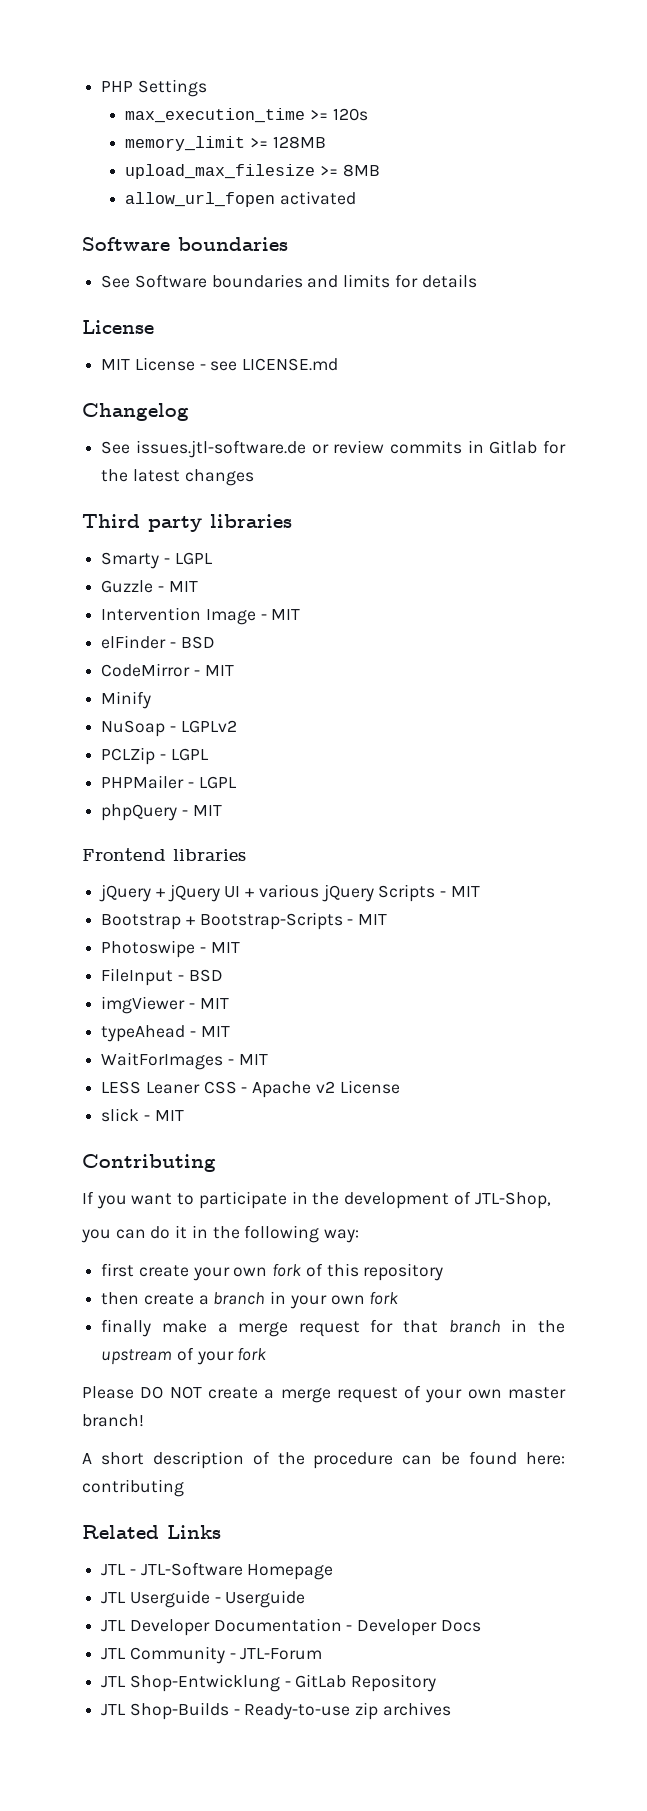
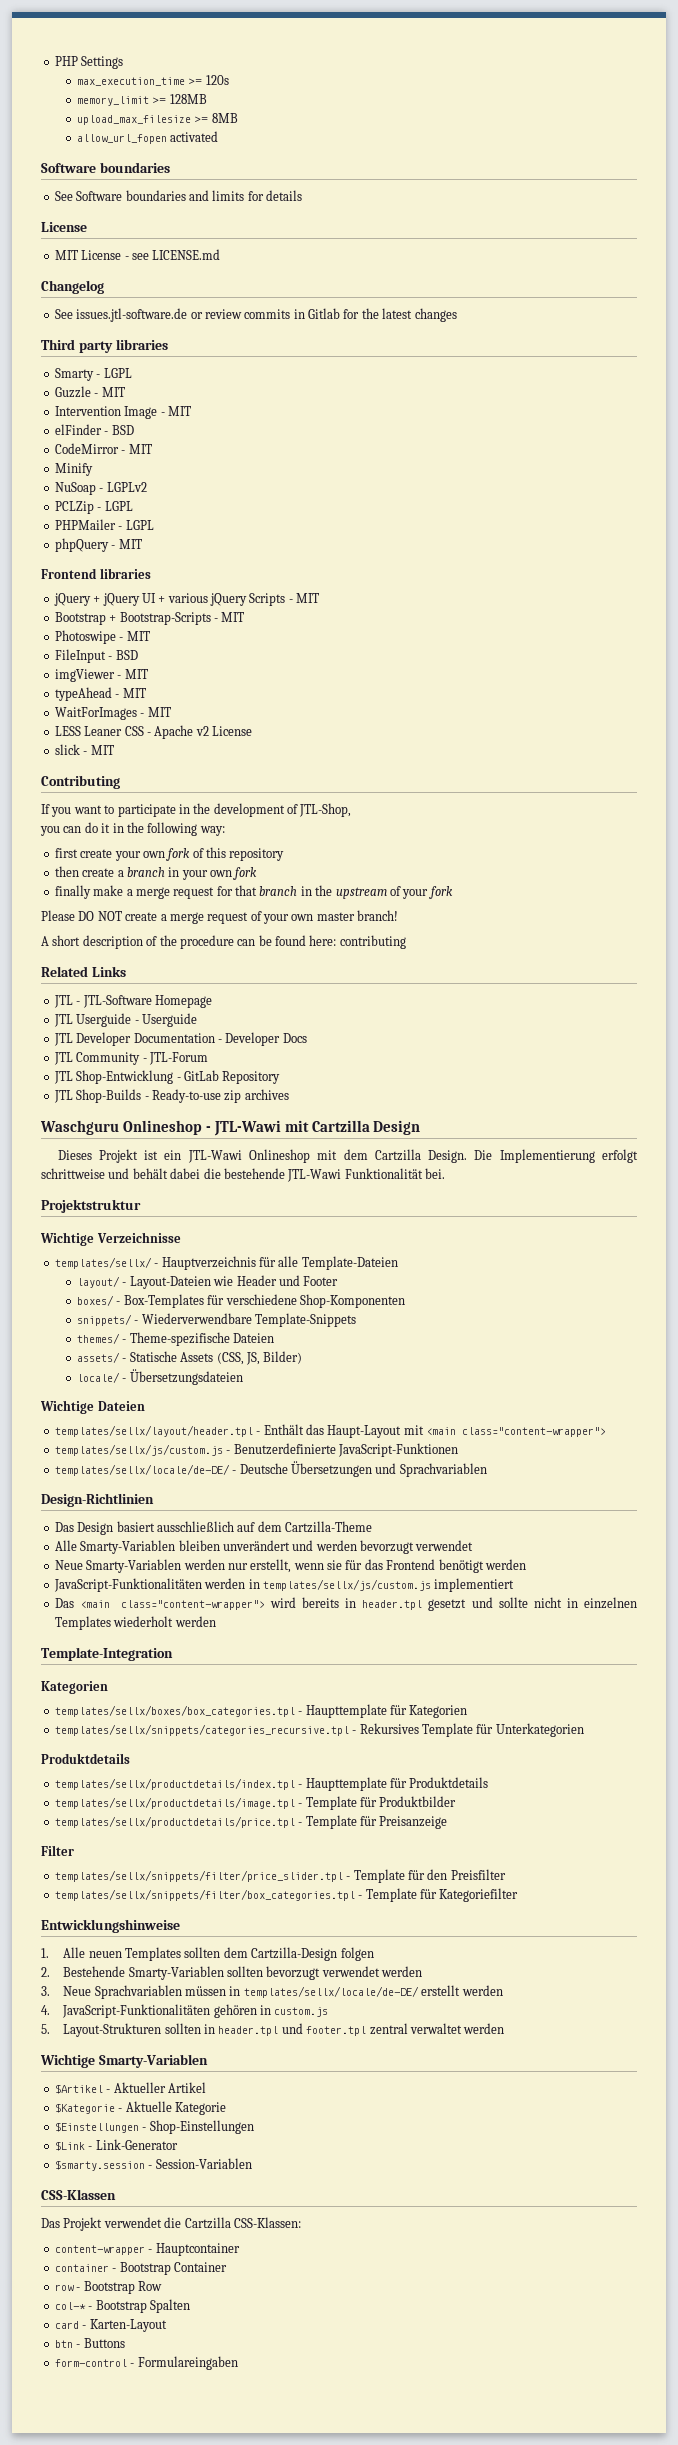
+ Waschguru Onlineshop - JTL-Wawi mit Cartzilla Design
+ Dieses Projekt ist ein JTL-Wawi Onlineshop mit dem Cartzilla Design. Die Implementierung erfolgt schrittweise und behält dabei die bestehende JTL-Wawi Funktionalität bei.
+ Projektstruktur
+ Wichtige Verzeichnisse
+ templates/sellx/ - Hauptverzeichnis für alle Template-Dateien
+ layout/ - Layout-Dateien wie Header und Footer
+ boxes/ - Box-Templates für verschiedene Shop-Komponenten
+ snippets/ - Wiederverwendbare Template-Snippets
+ themes/ - Theme-spezifische Dateien
+ assets/ - Statische Assets (CSS, JS, Bilder)
+ locale/ - Übersetzungsdateien
+ Wichtige Dateien
+ templates/sellx/layout/header.tpl - Enthält das Haupt-Layout mit <main class="content-wrapper">
+ templates/sellx/js/custom.js - Benutzerdefinierte JavaScript-Funktionen
+ templates/sellx/locale/de-DE/ - Deutsche Übersetzungen und Sprachvariablen
+ Design-Richtlinien
+ Das Design basiert ausschließlich auf dem Cartzilla-Theme
+ Alle Smarty-Variablen bleiben unverändert und werden bevorzugt verwendet
+ Neue Smarty-Variablen werden nur erstellt, wenn sie für das Frontend benötigt werden
+ JavaScript-Funktionalitäten werden in templates/sellx/js/custom.js implementiert
+ Das <main class="content-wrapper"> wird bereits in header.tpl gesetzt und sollte nicht in einzelnen Templates wiederholt werden
+ Template-Integration
+ Kategorien
+ templates/sellx/boxes/box_categories.tpl - Haupttemplate für Kategorien
+ templates/sellx/snippets/categories_recursive.tpl - Rekursives Template für Unterkategorien
+ Produktdetails
+ templates/sellx/productdetails/index.tpl - Haupttemplate für Produktdetails
+ templates/sellx/productdetails/image.tpl - Template für Produktbilder
+ templates/sellx/productdetails/price.tpl - Template für Preisanzeige
+ Filter
+ templates/sellx/snippets/filter/price_slider.tpl - Template für den Preisfilter
+ templates/sellx/snippets/filter/box_categories.tpl - Template für Kategoriefilter
+ Entwicklungshinweise
+ 1. Alle neuen Templates sollten dem Cartzilla-Design folgen
+ 2. Bestehende Smarty-Variablen sollten bevorzugt verwendet werden
+ 3. Neue Sprachvariablen müssen in templates/sellx/locale/de-DE/ erstellt werden
+ 4. JavaScript-Funktionalitäten gehören in custom.js
+ 5. Layout-Strukturen sollten in header.tpl und footer.tpl zentral verwaltet werden
+ Wichtige Smarty-Variablen
+ $Artikel - Aktueller Artikel
+ $Kategorie - Aktuelle Kategorie
+ $Einstellungen - Shop-Einstellungen
+ $Link - Link-Generator
+ $smarty.session - Session-Variablen
+ CSS-Klassen
+ Das Projekt verwendet die Cartzilla CSS-Klassen:
+ content-wrapper - Hauptcontainer
+ container - Bootstrap Container
+ row - Bootstrap Row
+ col-* - Bootstrap Spalten
+ card - Karten-Layout
+ btn - Buttons
+ form-control - Formulareingaben

